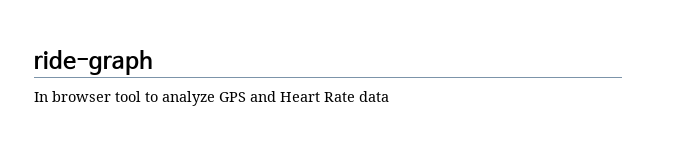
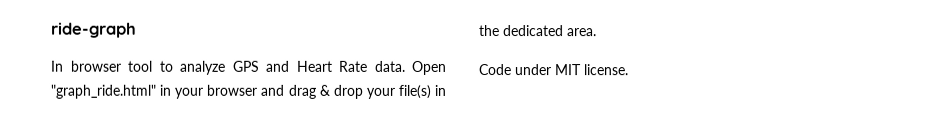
- In browser tool to analyze GPS and Heart Rate data
+ In browser tool to analyze GPS and Heart Rate data. Open "graph_ride.html" in your browser and drag & drop your file(s) in the dedicated area.
+ Code under MIT license.

